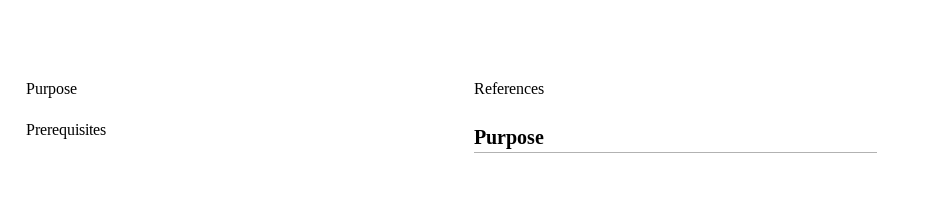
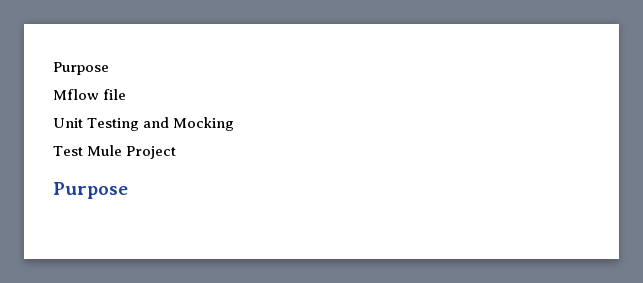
- Prerequisites
- References
+ Mflow file
+ Unit Testing and Mocking
+ Test Mule Project

